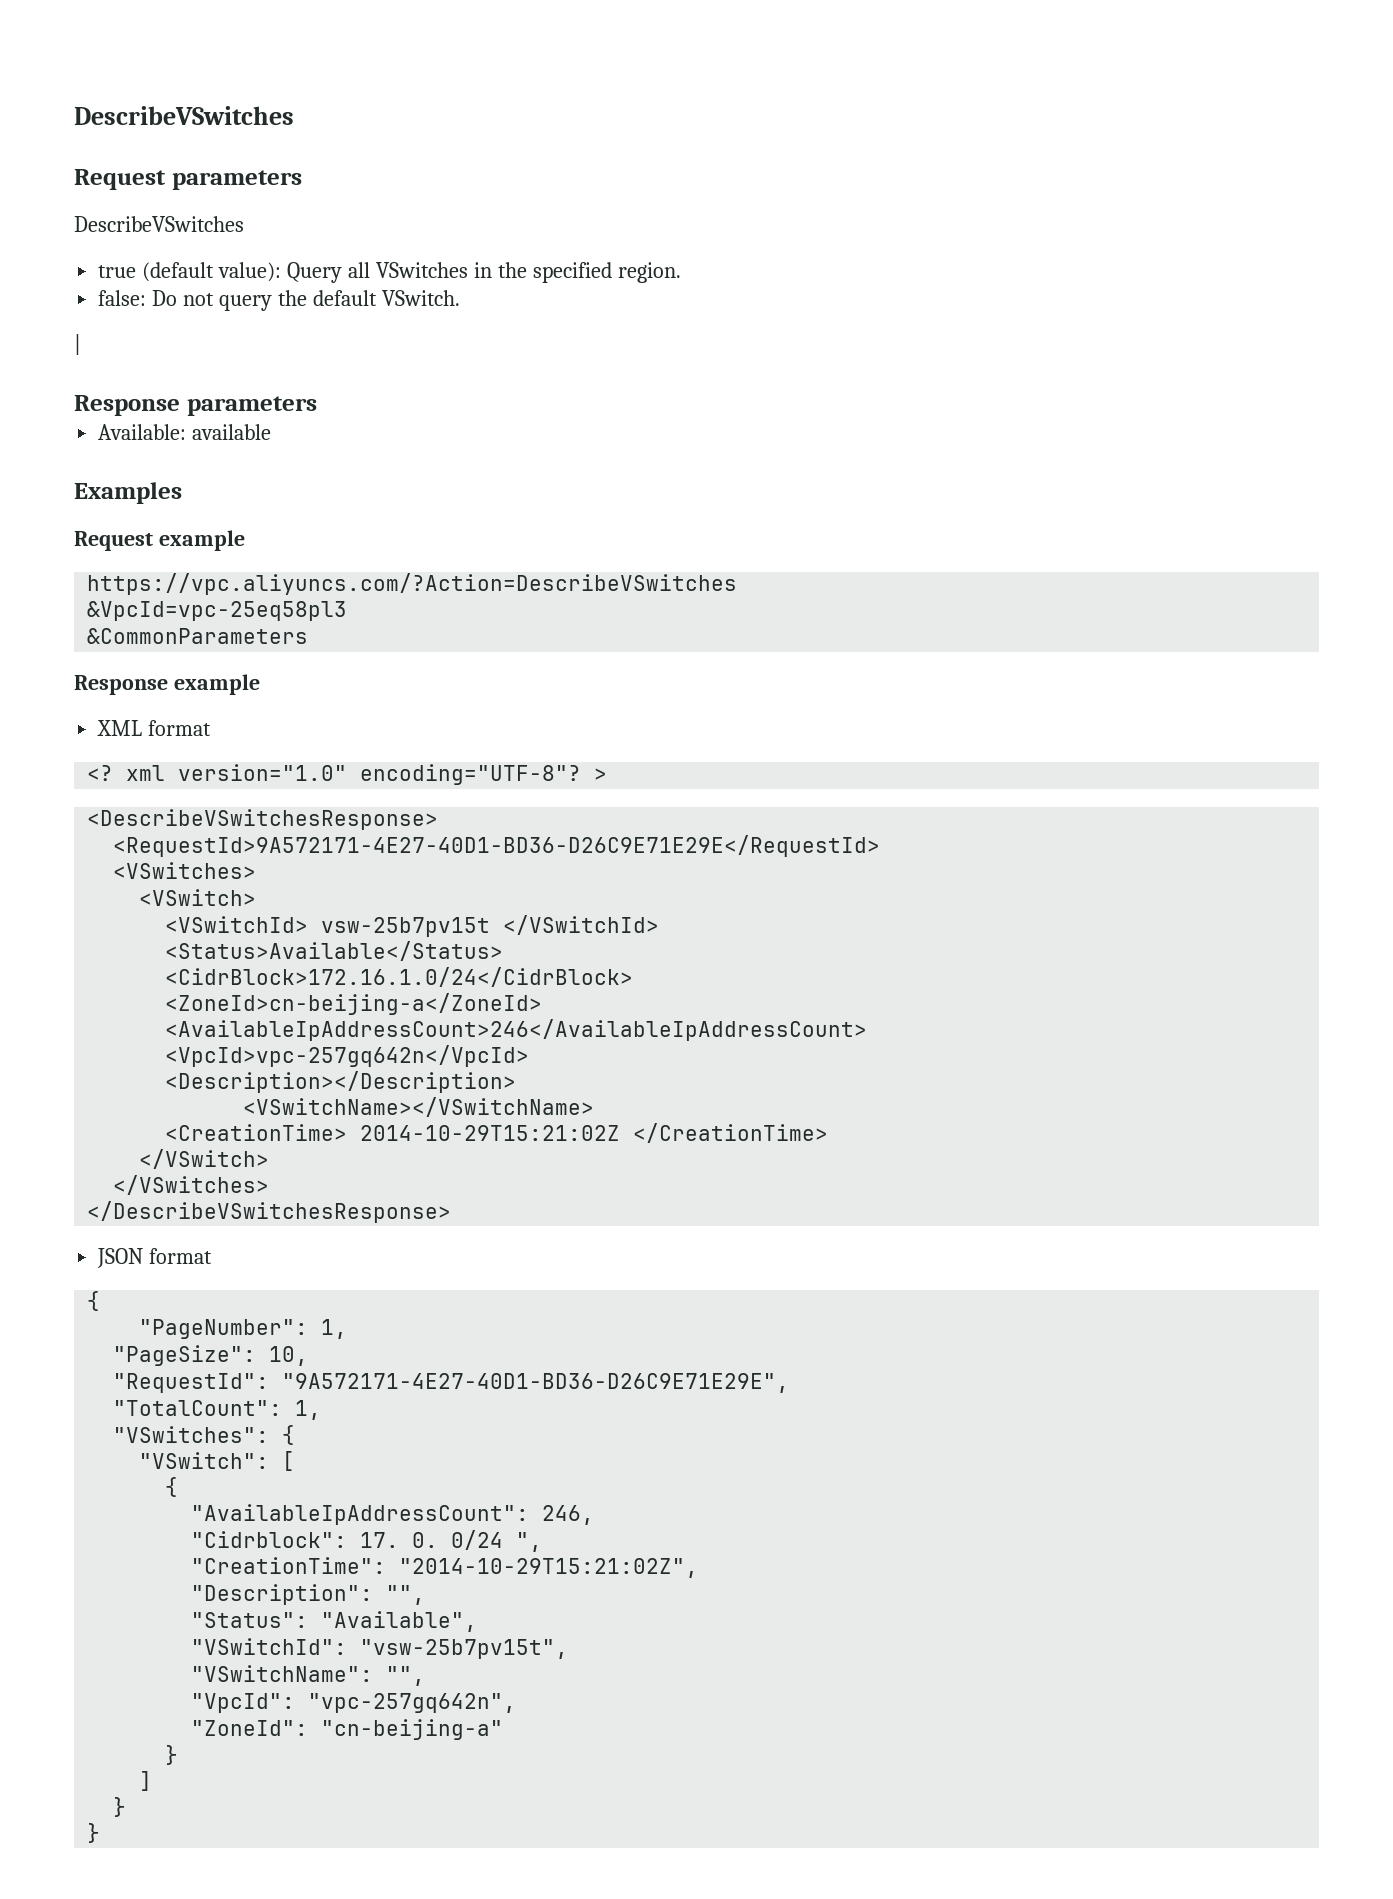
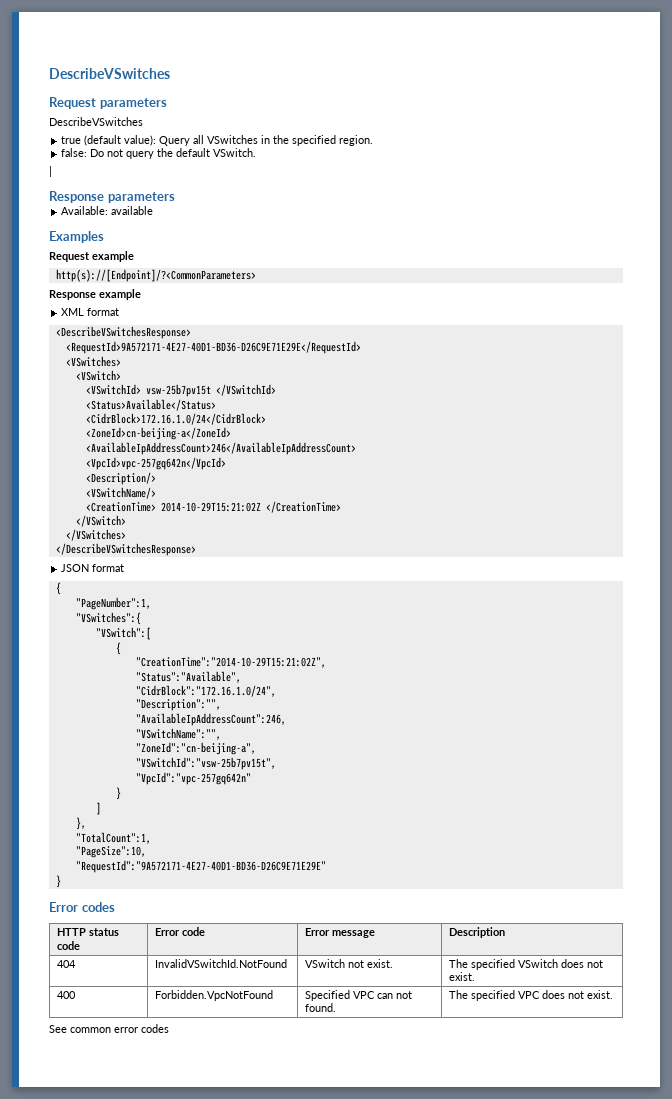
- https://vpc.aliyuncs.com/?Action=DescribeVSwitches
- &VpcId=vpc-25eq58pl3
- &CommonParameters
+ http(s)://[Endpoint]/?<CommonParameters>
- <? xml version="1.0" encoding="UTF-8"? >
- <Description></Description>
- <VSwitchName></VSwitchName>
+ <Description/>
+ <VSwitchName/>
- "PageNumber": 1,
- "PageSize": 10,
- "RequestId": "9A572171-4E27-40D1-BD36-D26C9E71E29E",
- "TotalCount": 1,
- "VSwitches": {
- "VSwitch": [
+ "PageNumber":1,
+ "VSwitches":{
+ "VSwitch":[
  {
- "AvailableIpAddressCount": 246,
- "Cidrblock": 17. 0. 0/24 ",
- "CreationTime": "2014-10-29T15:21:02Z",
- "Description": "",
- "Status": "Available",
- "VSwitchId": "vsw-25b7pv15t",
- "VSwitchName": "",
- "VpcId": "vpc-257gq642n",
- "ZoneId": "cn-beijing-a"
+ "CreationTime":"2014-10-29T15:21:02Z",
+ "Status":"Available",
+ "CidrBlock":"172.16.1.0/24",
+ "Description":"",
+ "AvailableIpAddressCount":246,
+ "VSwitchName":"",
+ "ZoneId":"cn-beijing-a",
+ "VSwitchId":"vsw-25b7pv15t",
+ "VpcId":"vpc-257gq642n"
  }
  ]
+ },
+ "TotalCount":1,
+ "PageSize":10,
+ "RequestId":"9A572171-4E27-40D1-BD36-D26C9E71E29E"
  }
- }
+ Error codes
+ HTTP status code | Error code | Error message | Description
+ 404 | InvalidVSwitchId.NotFound | VSwitch not exist. | The specified VSwitch does not exist.
+ 400 | Forbidden.VpcNotFound | Specified VPC can not found. | The specified VPC does not exist.
+ See common error codes

